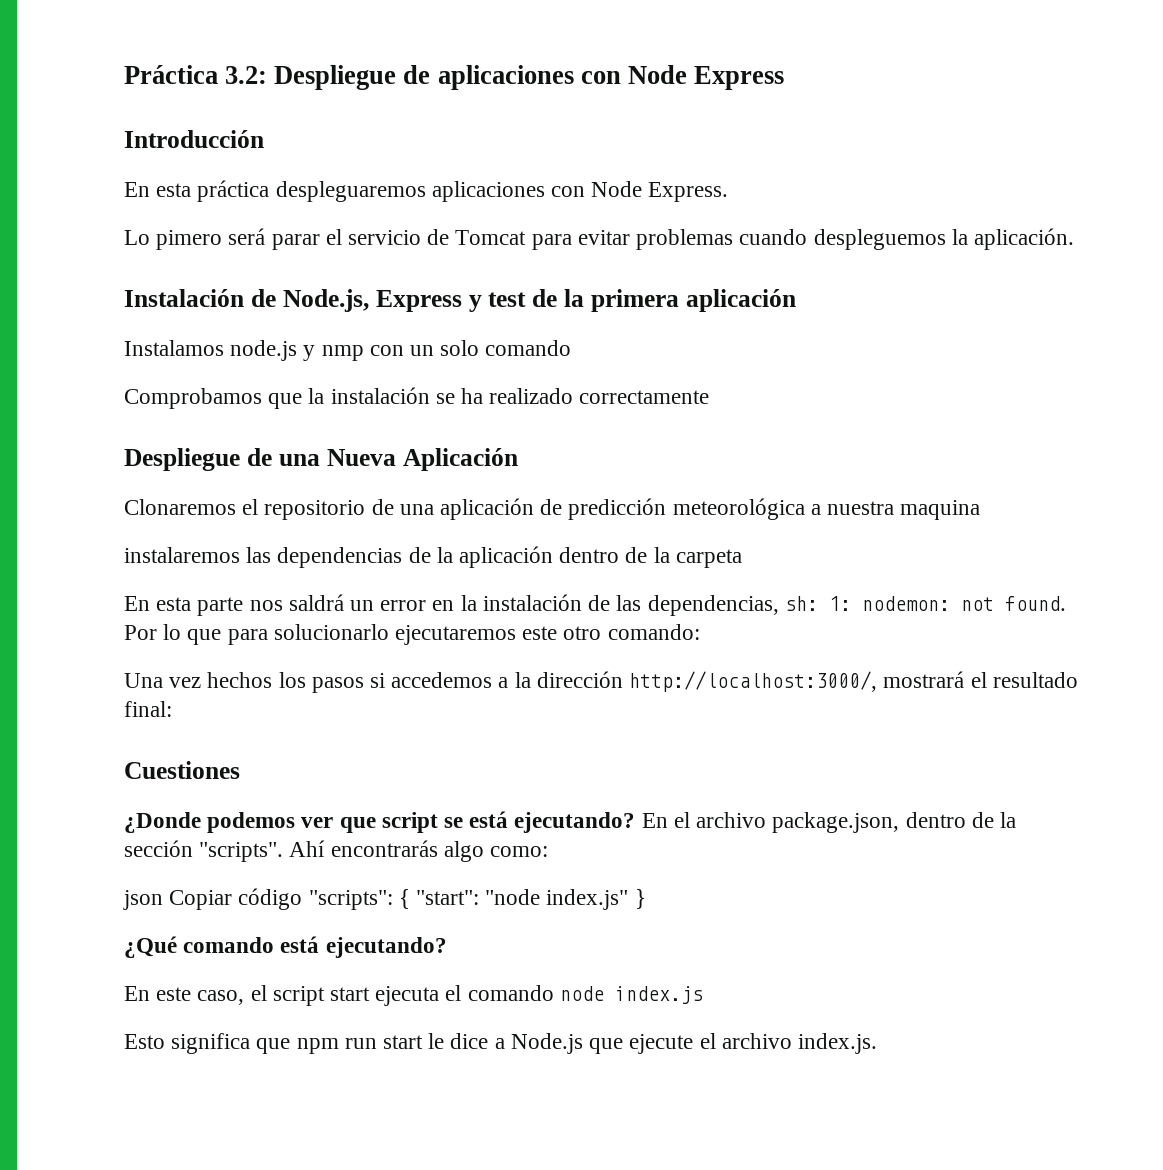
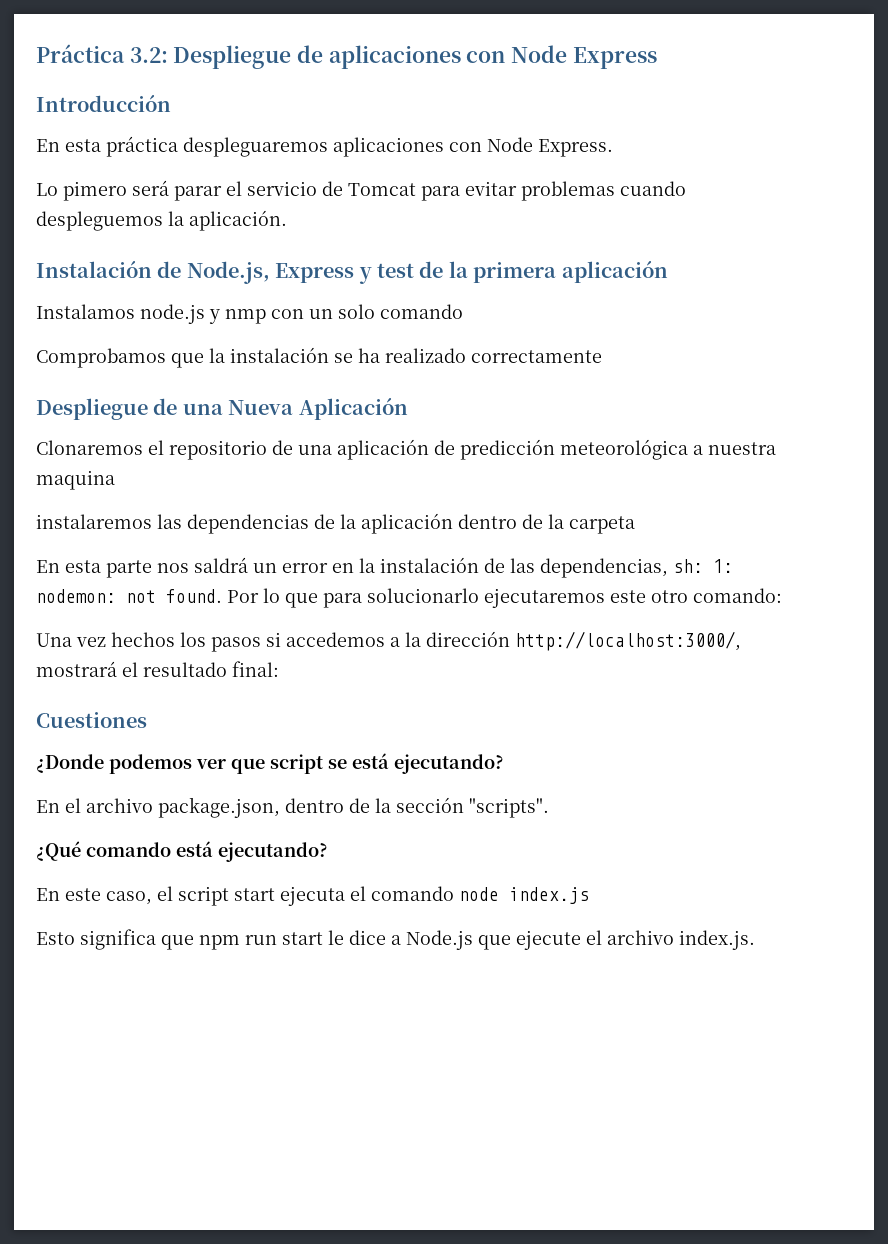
- ¿Donde podemos ver que script se está ejecutando? En el archivo package.json, dentro de la sección "scripts". Ahí encontrarás algo como:
- json Copiar código "scripts": { "start": "node index.js" }
+ ¿Donde podemos ver que script se está ejecutando?
+ En el archivo package.json, dentro de la sección "scripts".

